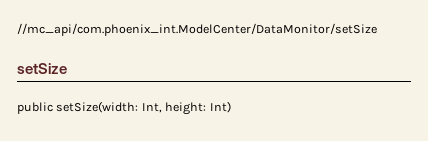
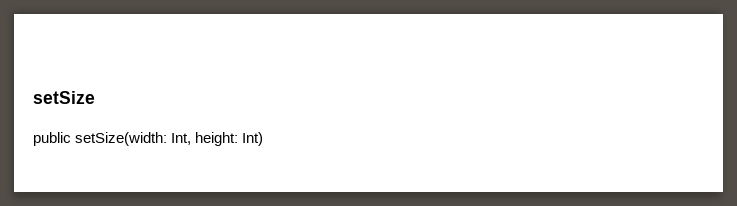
- //mc_api/com.phoenix_int.ModelCenter/DataMonitor/setSize

